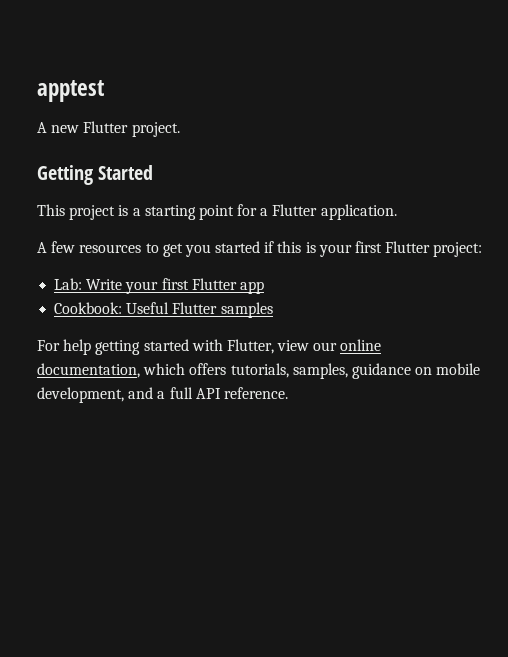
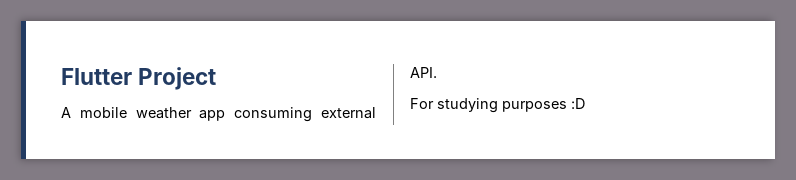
- apptest
- A new Flutter project.
- Getting Started
- This project is a starting point for a Flutter application.
- A few resources to get you started if this is your first Flutter project:
- Lab: Write your first Flutter app
- Cookbook: Useful Flutter samples
- For help getting started with Flutter, view our online documentation, which offers tutorials, samples, guidance on mobile development, and a full API reference.
+ Flutter Project
+ A mobile weather app consuming external API.
+ For studying purposes :D

